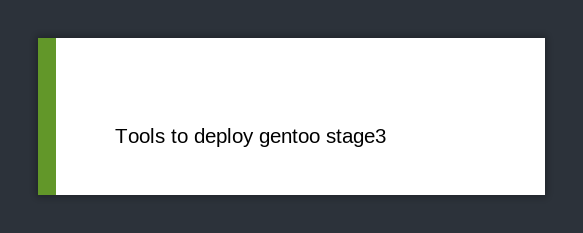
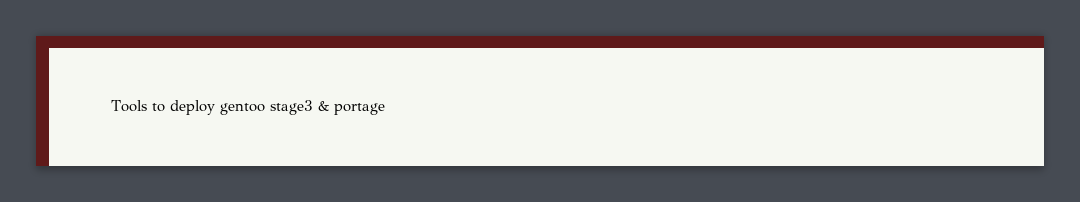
- Tools to deploy gentoo stage3
+ Tools to deploy gentoo stage3 & portage

